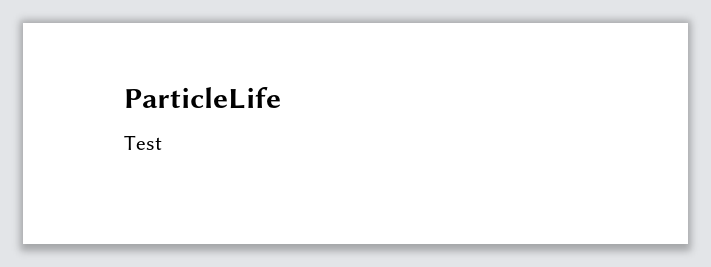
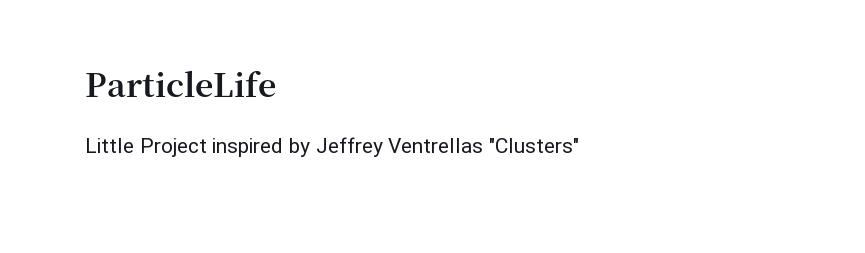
- Test
+ Little Project inspired by Jeffrey Ventrellas "Clusters"

